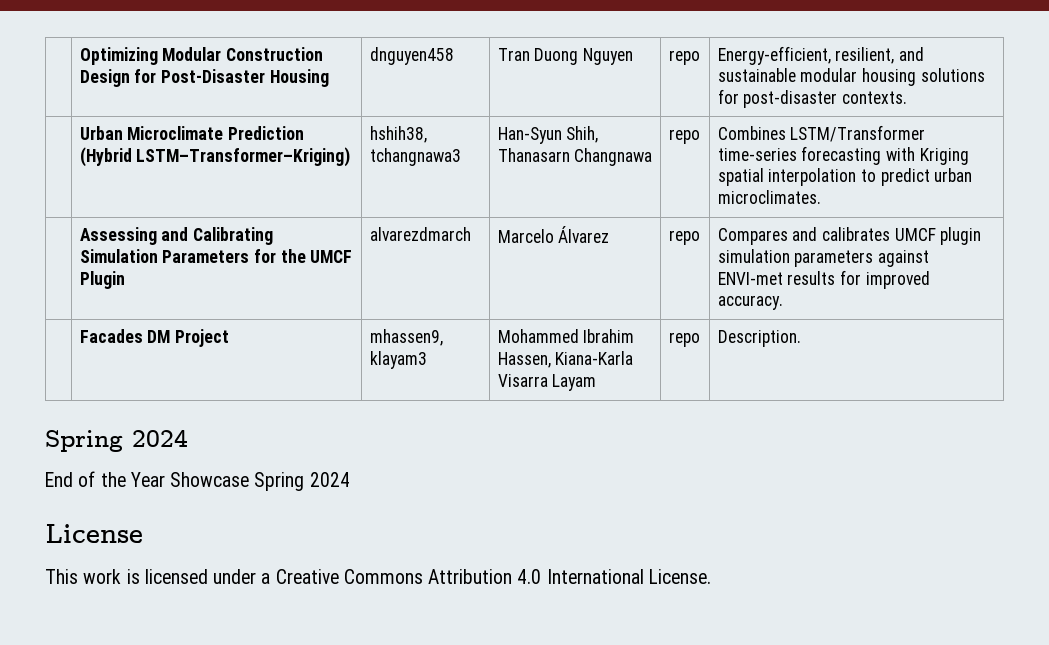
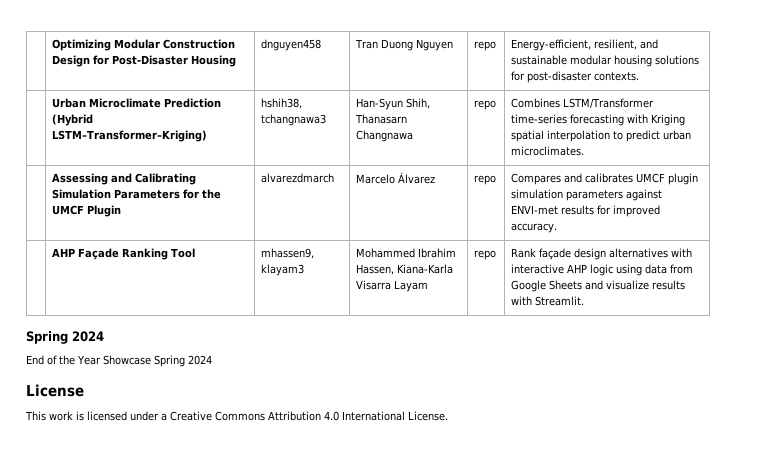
- | Facades DM Project | mhassen9, klayam3 | Mohammed Ibrahim Hassen, Kiana‑Karla Visarra Layam | repo | Description.
+ | AHP Façade Ranking Tool | mhassen9, klayam3 | Mohammed Ibrahim Hassen, Kiana‑Karla Visarra Layam | repo | Rank façade design alternatives with interactive AHP logic using data from Google Sheets and visualize results with Streamlit.

